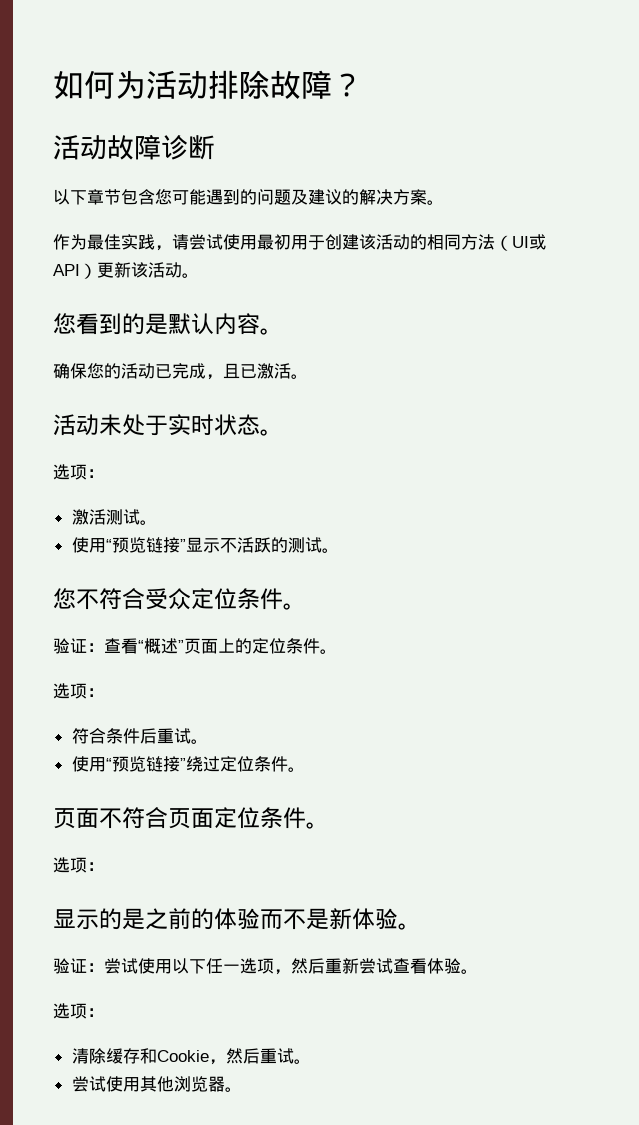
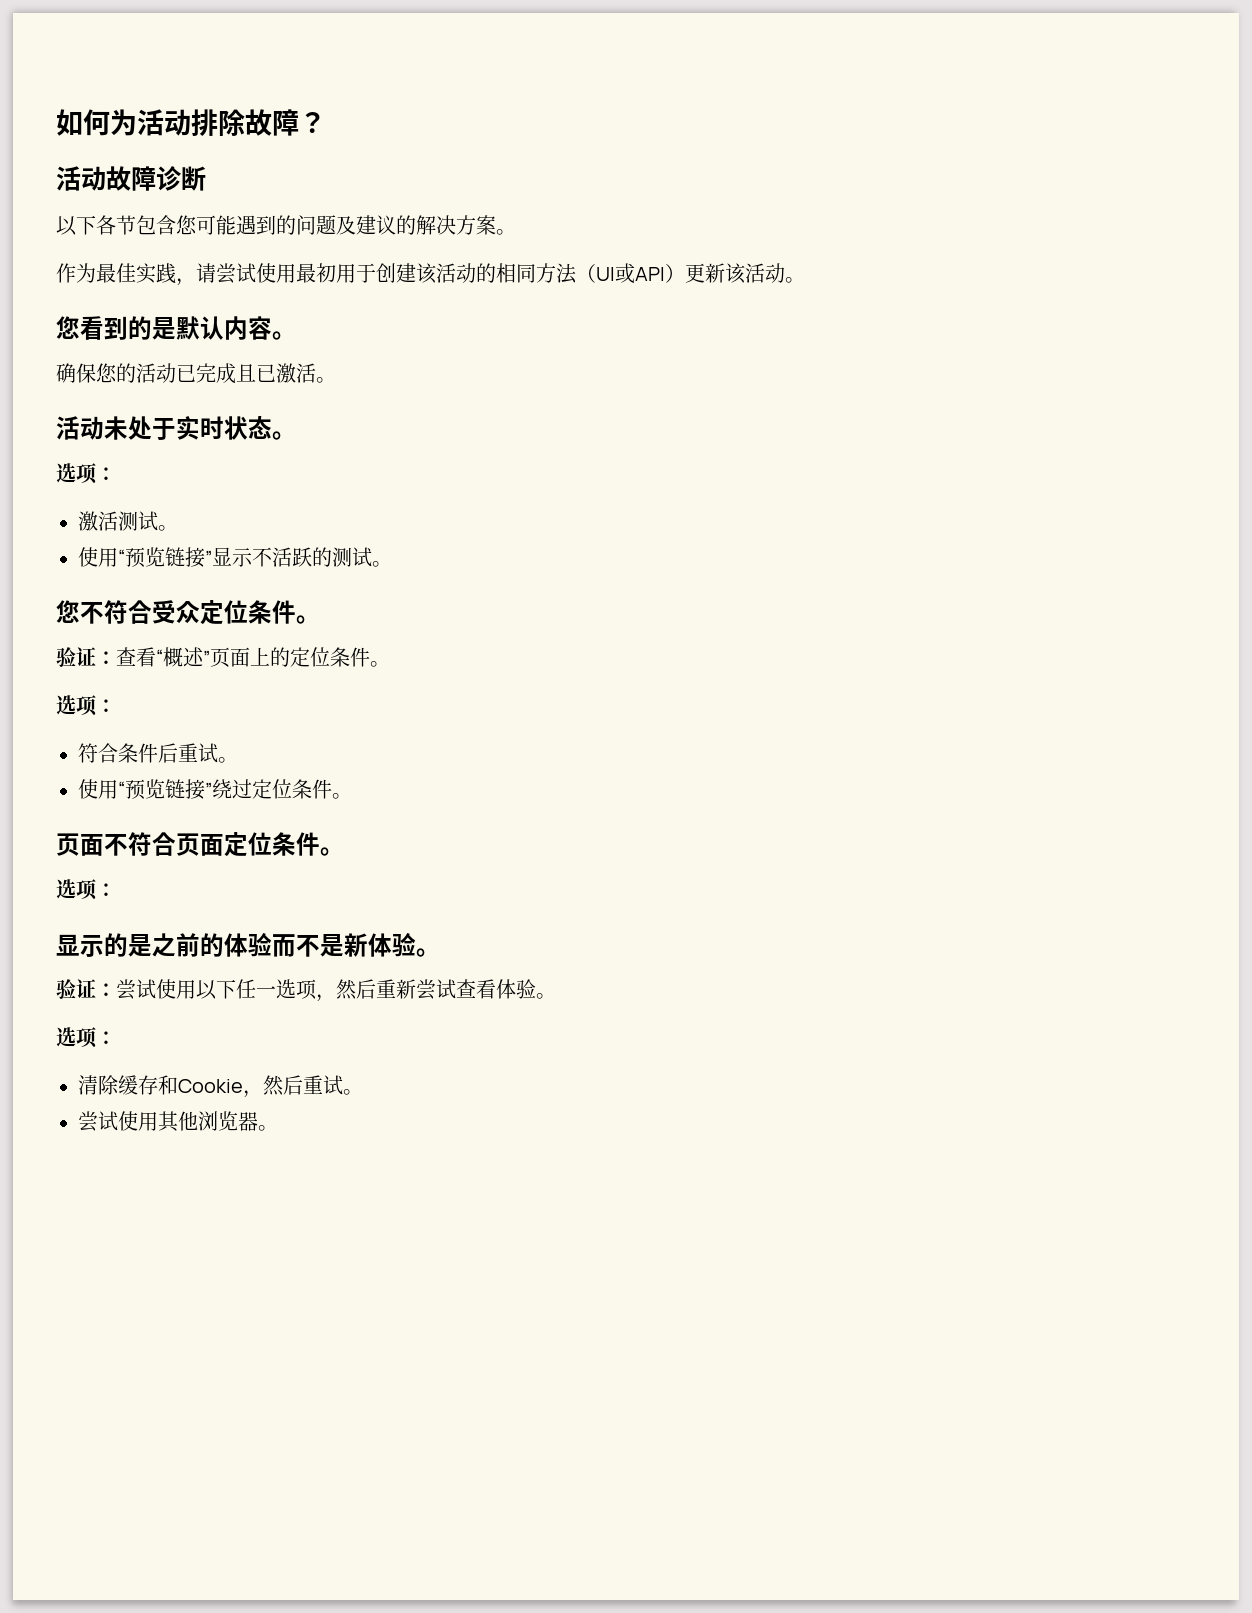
- 以下章节包含您可能遇到的问题及建议的解决方案。
+ 以下各节包含您可能遇到的问题及建议的解决方案。
- 确保您的活动已完成，且已激活。
+ 确保您的活动已完成且已激活。

